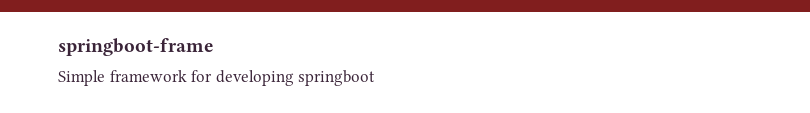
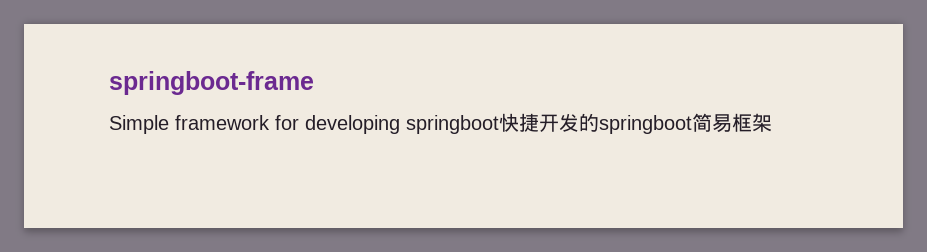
- Simple framework for developing springboot
+ Simple framework for developing springboot快捷开发的springboot简易框架

